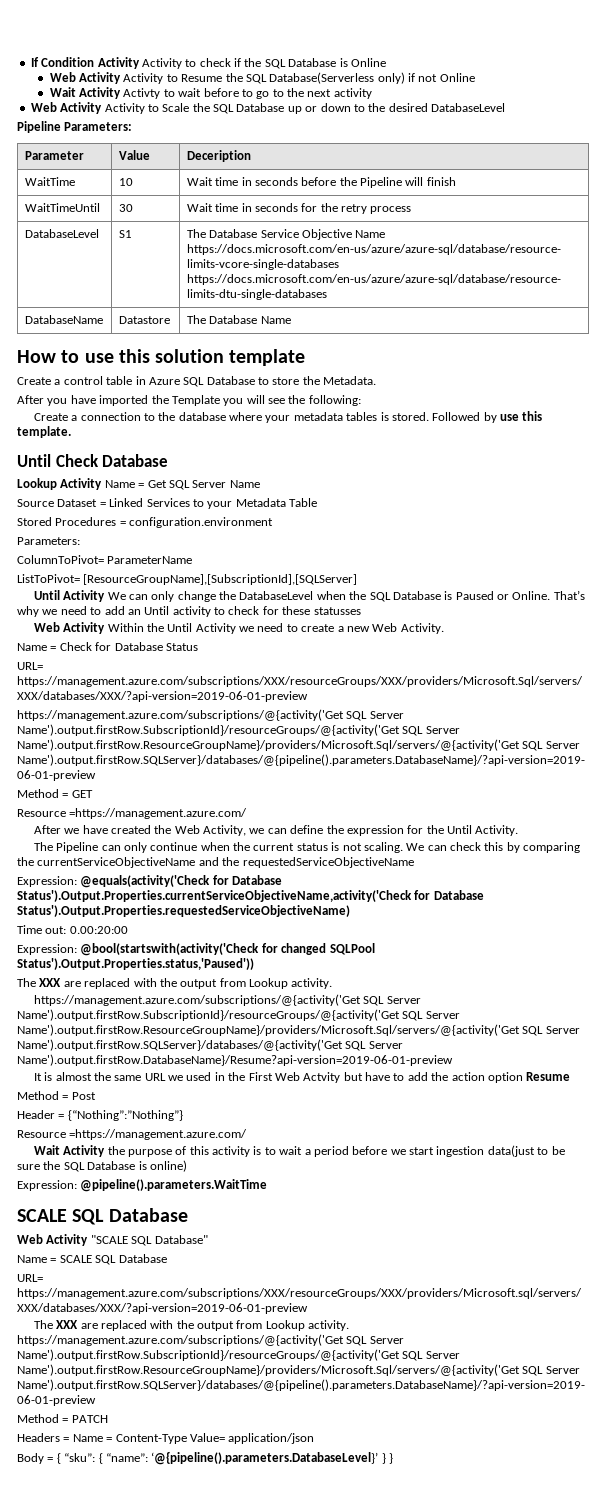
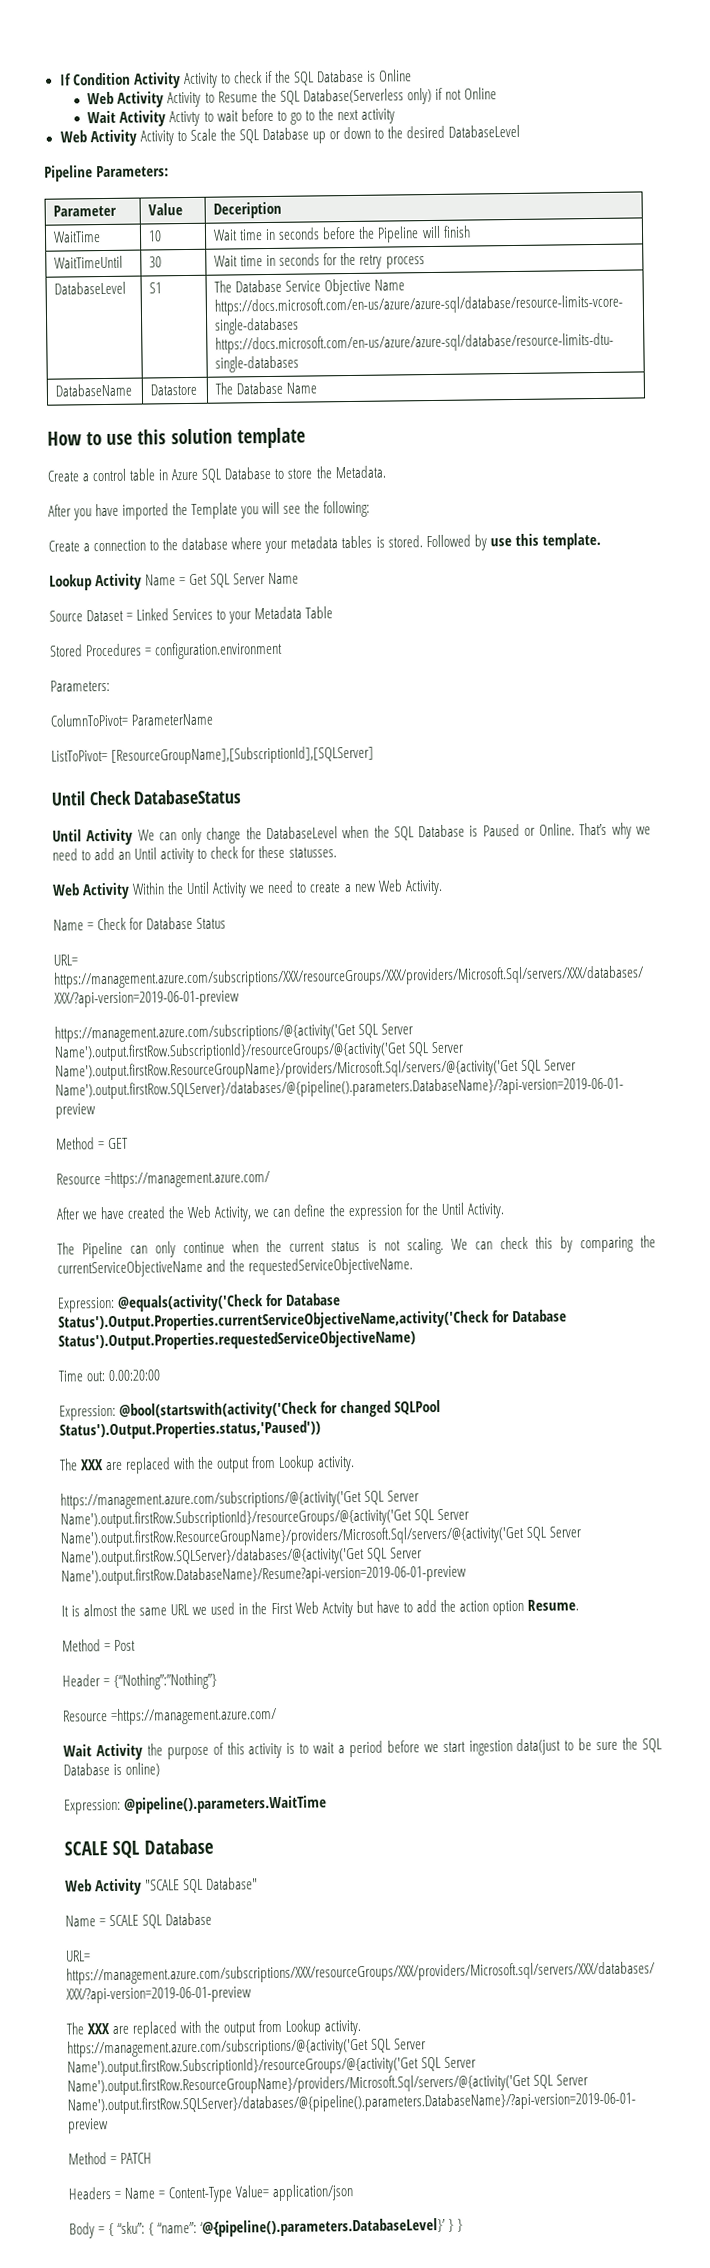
- Until Check Database
+ Until Check DatabaseStatus
- That’s why we need to add an Until activity to check for these statusses
+ That’s why we need to add an Until activity to check for these statusses.
- We can check this by comparing the currentServiceObjectiveName and the requestedServiceObjectiveName
+ We can check this by comparing the currentServiceObjectiveName and the requestedServiceObjectiveName.
- It is almost the same URL we used in the First Web Actvity but have to add the action option Resume
+ It is almost the same URL we used in the First Web Actvity but have to add the action option Resume.

